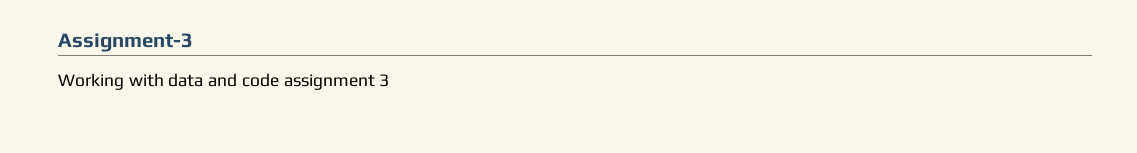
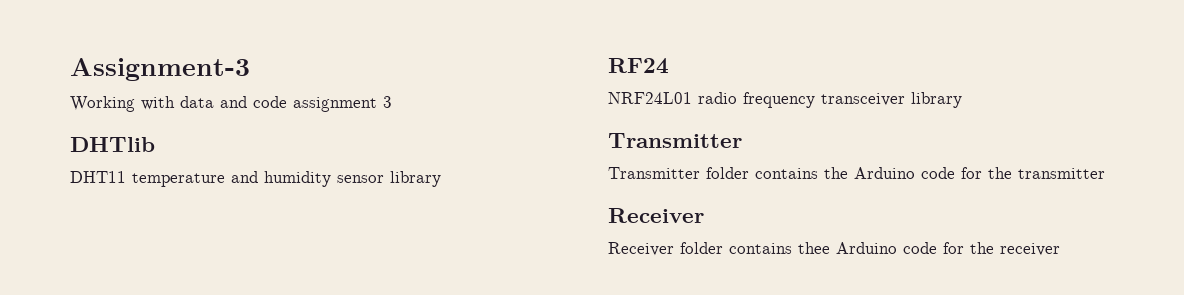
+ DHTlib
+ DHT11 temperature and humidity sensor library
+ RF24
+ NRF24L01 radio frequency transceiver library
+ Transmitter
+ Transmitter folder contains the Arduino code for the transmitter
+ Receiver
+ Receiver folder contains thee Arduino code for the receiver

